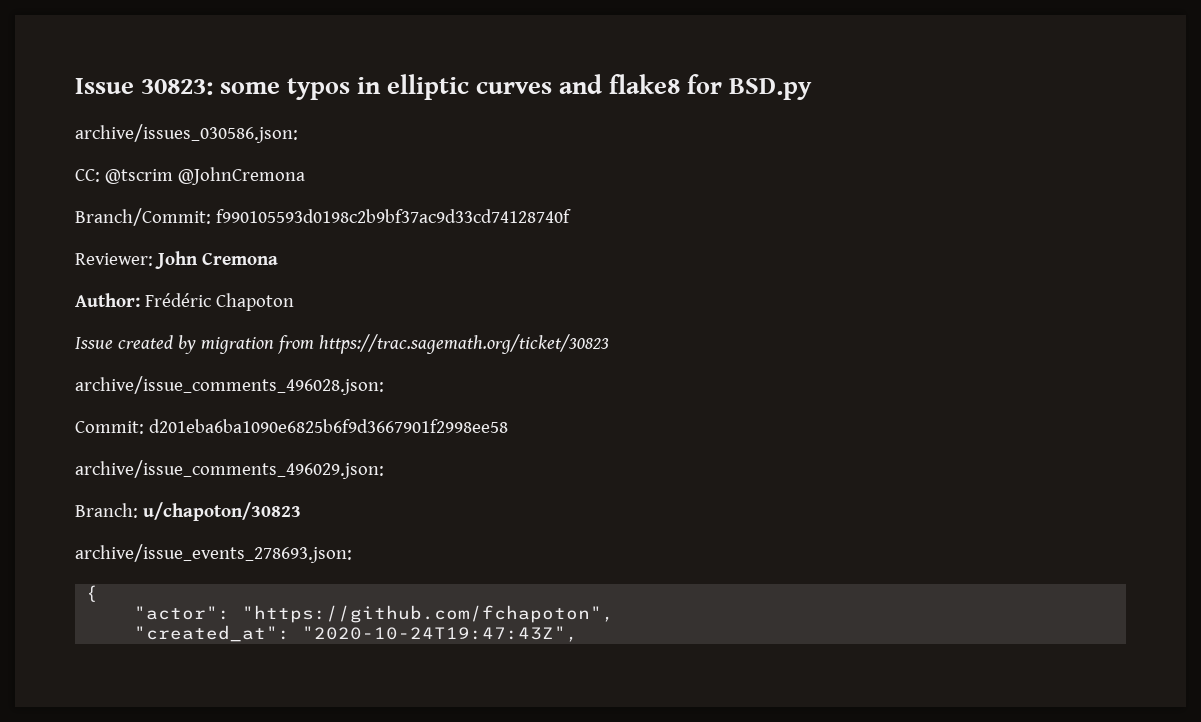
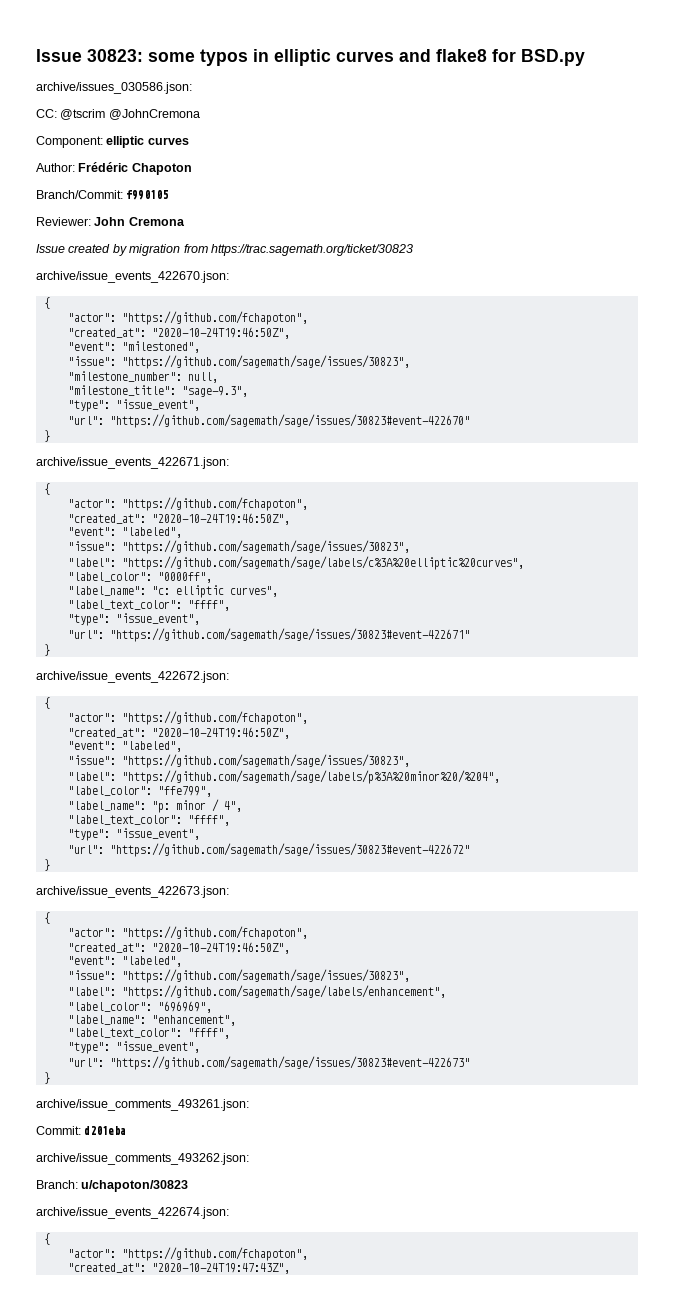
+ Component: elliptic curves
+ Author: Frédéric Chapoton
- Branch/Commit: f990105593d0198c2b9bf37ac9d33cd74128740f
+ Branch/Commit: f990105
- Author: Frédéric Chapoton
- archive/issue_comments_496028.json:
+ archive/issue_events_422670.json:
+ {
+ "actor": "https://github.com/fchapoton",
+ "created_at": "2020-10-24T19:46:50Z",
+ "event": "milestoned",
+ "issue": "https://github.com/sagemath/sage/issues/30823",
+ "milestone_number": null,
+ "milestone_title": "sage-9.3",
+ "type": "issue_event",
+ "url": "https://github.com/sagemath/sage/issues/30823#event-422670"
+ }
+ archive/issue_events_422671.json:
+ {
+ "actor": "https://github.com/fchapoton",
+ "created_at": "2020-10-24T19:46:50Z",
+ "event": "labeled",
+ "issue": "https://github.com/sagemath/sage/issues/30823",
+ "label": "https://github.com/sagemath/sage/labels/c%3A%20elliptic%20curves",
+ "label_color": "0000ff",
+ "label_name": "c: elliptic curves",
+ "label_text_color": "ffff",
+ "type": "issue_event",
+ "url": "https://github.com/sagemath/sage/issues/30823#event-422671"
+ }
+ archive/issue_events_422672.json:
+ {
+ "actor": "https://github.com/fchapoton",
+ "created_at": "2020-10-24T19:46:50Z",
+ "event": "labeled",
+ "issue": "https://github.com/sagemath/sage/issues/30823",
+ "label": "https://github.com/sagemath/sage/labels/p%3A%20minor%20/%204",
+ "label_color": "ffe799",
+ "label_name": "p: minor / 4",
+ "label_text_color": "ffff",
+ "type": "issue_event",
+ "url": "https://github.com/sagemath/sage/issues/30823#event-422672"
+ }
+ archive/issue_events_422673.json:
+ {
+ "actor": "https://github.com/fchapoton",
+ "created_at": "2020-10-24T19:46:50Z",
+ "event": "labeled",
+ "issue": "https://github.com/sagemath/sage/issues/30823",
+ "label": "https://github.com/sagemath/sage/labels/enhancement",
+ "label_color": "696969",
+ "label_name": "enhancement",
+ "label_text_color": "ffff",
+ "type": "issue_event",
+ "url": "https://github.com/sagemath/sage/issues/30823#event-422673"
+ }
+ archive/issue_comments_493261.json:
- Commit: d201eba6ba1090e6825b6f9d3667901f2998ee58
- archive/issue_comments_496029.json:
+ Commit: d201eba
+ archive/issue_comments_493262.json:
- archive/issue_events_278693.json:
+ archive/issue_events_422674.json:

